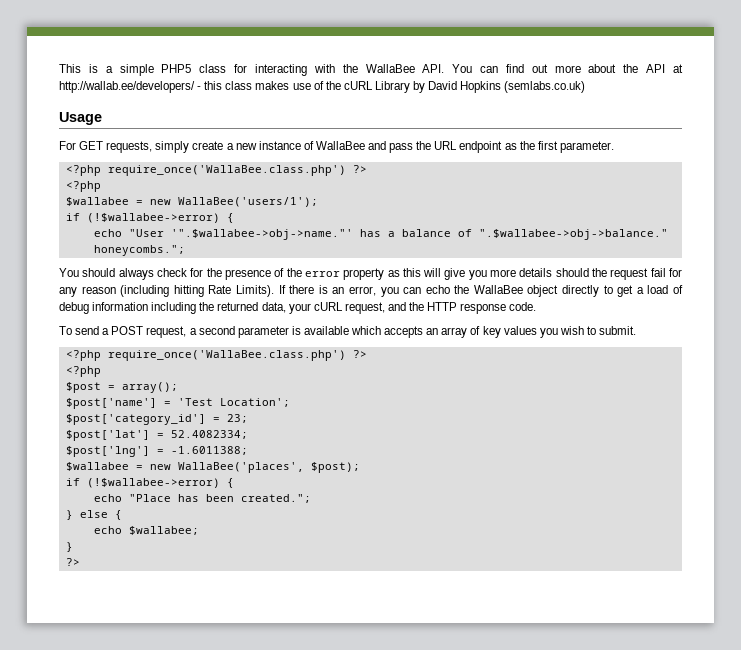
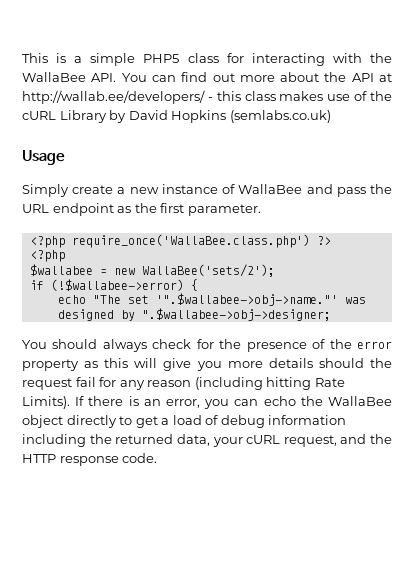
- For GET requests, simply create a new instance of WallaBee and pass the URL endpoint as the first parameter.
+ Simply create a new instance of WallaBee and pass the URL endpoint as the first parameter.
- $wallabee = new WallaBee('users/1');
+ $wallabee = new WallaBee('sets/2');
  if (!$wallabee->error) {
- echo "User '".$wallabee->obj->name."' has a balance of ".$wallabee->obj->balance." honeycombs.";
+ echo "The set '".$wallabee->obj->name."' was designed by ".$wallabee->obj->designer;
- To send a POST request, a second parameter is available which accepts an array of key values you wish to submit.
- <?php require_once('WallaBee.class.php') ?>
- <?php
- $post = array();
- $post['name'] = 'Test Location';
- $post['category_id'] = 23;
- $post['lat'] = 52.4082334;
- $post['lng'] = -1.6011388;
- $wallabee = new WallaBee('places', $post);
- if (!$wallabee->error) {
- echo "Place has been created.";
- } else {
- echo $wallabee;
- }
- ?>

